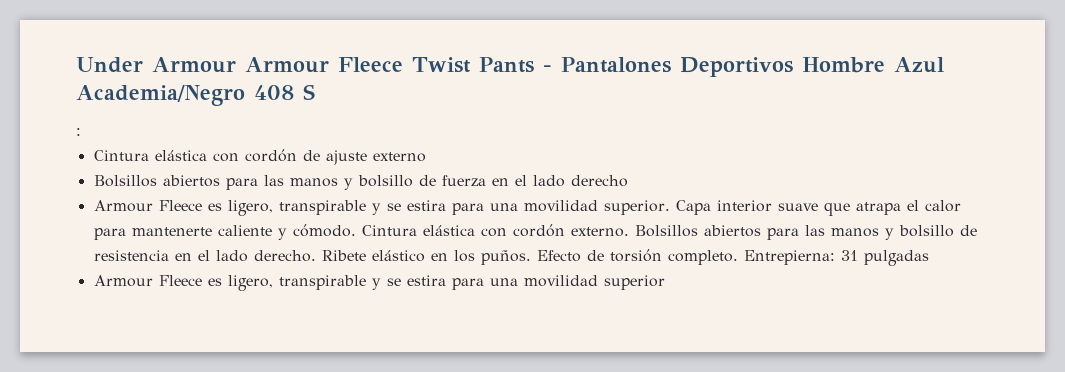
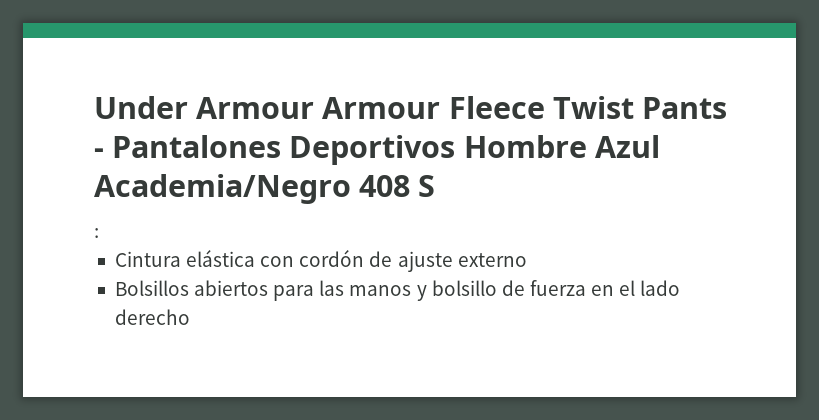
- Armour Fleece es ligero, transpirable y se estira para una movilidad superior. Capa interior suave que atrapa el calor para mantenerte caliente y cómodo. Cintura elástica con cordón externo. Bolsillos abiertos para las manos y bolsillo de resistencia en el lado derecho. Ribete elástico en los puños. Efecto de torsión completo. Entrepierna: 31 pulgadas
- Armour Fleece es ligero, transpirable y se estira para una movilidad superior

